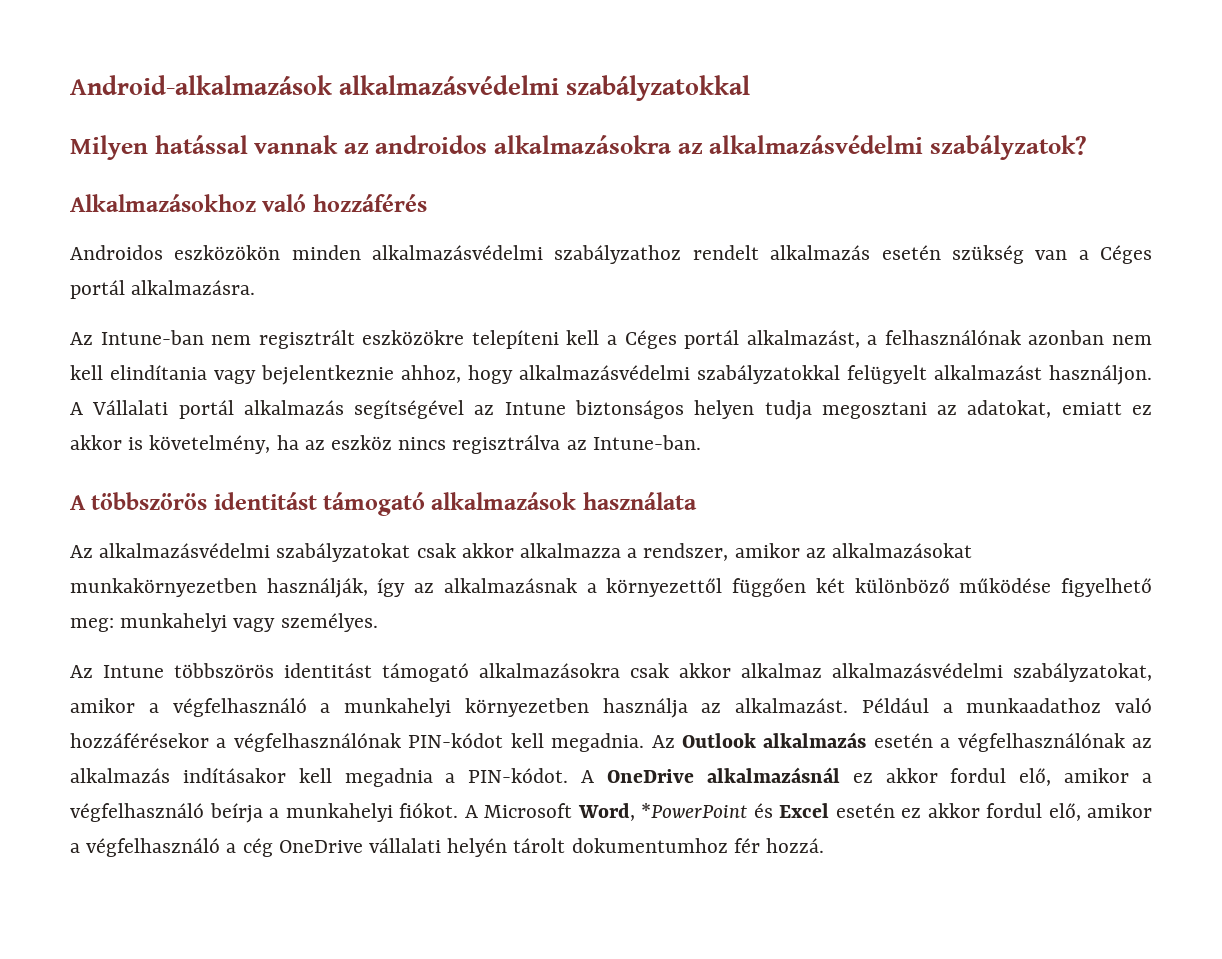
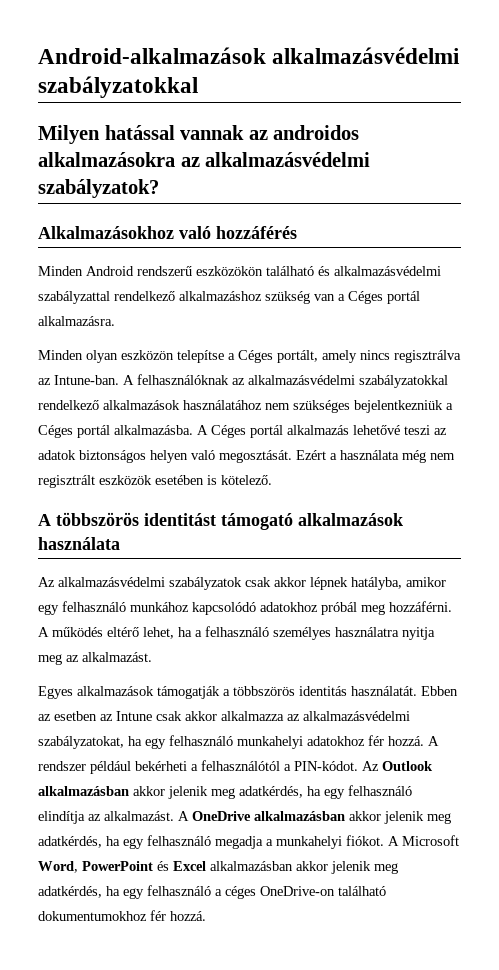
- Androidos eszközökön minden alkalmazásvédelmi szabályzathoz rendelt alkalmazás esetén szükség van a Céges portál alkalmazásra.
+ Minden Android rendszerű eszközökön található és alkalmazásvédelmi szabályzattal rendelkező alkalmazáshoz szükség van a Céges portál alkalmazásra.
- Az Intune-ban nem regisztrált eszközökre telepíteni kell a Céges portál alkalmazást, a felhasználónak azonban nem kell elindítania vagy bejelentkeznie ahhoz, hogy alkalmazásvédelmi szabályzatokkal felügyelt alkalmazást használjon. A Vállalati portál alkalmazás segítségével az Intune biztonságos helyen tudja megosztani az adatokat, emiatt ez akkor is követelmény, ha az eszköz nincs regisztrálva az Intune-ban.
+ Minden olyan eszközön telepítse a Céges portált, amely nincs regisztrálva az Intune-ban. A felhasználóknak az alkalmazásvédelmi szabályzatokkal rendelkező alkalmazások használatához nem szükséges bejelentkezniük a Céges portál alkalmazásba. A Céges portál alkalmazás lehetővé teszi az adatok biztonságos helyen való megosztását. Ezért a használata még nem regisztrált eszközök esetében is kötelező.
- Az alkalmazásvédelmi szabályzatokat csak akkor alkalmazza a rendszer, amikor az alkalmazásokat munkakörnyezetben használják, így az alkalmazásnak a környezettől függően két különböző működése figyelhető meg: munkahelyi vagy személyes.
- Az Intune többszörös identitást támogató alkalmazásokra csak akkor alkalmaz alkalmazásvédelmi szabályzatokat, amikor a végfelhasználó a munkahelyi környezetben használja az alkalmazást. Például a munkaadathoz való hozzáférésekor a végfelhasználónak PIN-kódot kell megadnia. Az Outlook alkalmazás esetén a végfelhasználónak az alkalmazás indításakor kell megadnia a PIN-kódot. A OneDrive alkalmazásnál ez akkor fordul elő, amikor a végfelhasználó beírja a munkahelyi fiókot.
+ Az alkalmazásvédelmi szabályzatok csak akkor lépnek hatályba, amikor egy felhasználó munkához kapcsolódó adatokhoz próbál meg hozzáférni. A működés eltérő lehet, ha a felhasználó személyes használatra nyitja meg az alkalmazást.
+ Egyes alkalmazások támogatják a többszörös identitás használatát. Ebben az esetben az Intune csak akkor alkalmazza az alkalmazásvédelmi szabályzatokat, ha egy felhasználó munkahelyi adatokhoz fér hozzá. A rendszer például bekérheti a felhasználótól a PIN-kódot. Az Outlook alkalmazásban akkor jelenik meg adatkérdés, ha egy felhasználó elindítja az alkalmazást. A OneDrive alkalmazásban akkor jelenik meg adatkérdés, ha egy felhasználó megadja a munkahelyi fiókot.
- A Microsoft Word, *PowerPoint és Excel esetén ez akkor fordul elő, amikor a végfelhasználó a cég OneDrive vállalati helyén tárolt dokumentumhoz fér hozzá.
+ A Microsoft Word, PowerPoint és Excel alkalmazásban akkor jelenik meg adatkérdés, ha egy felhasználó a céges OneDrive-on található dokumentumokhoz fér hozzá.

